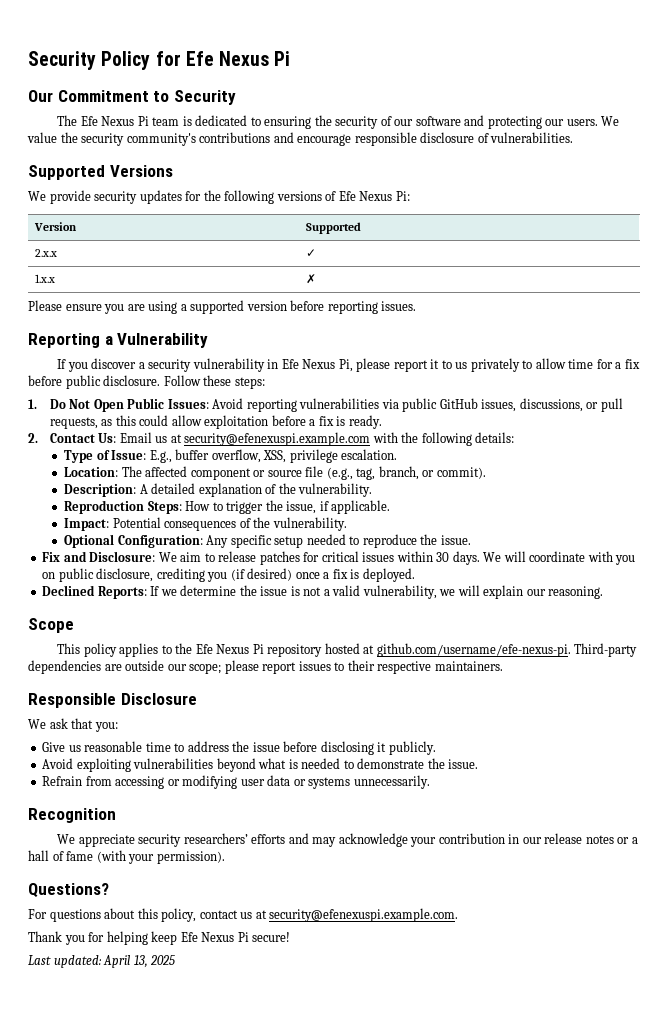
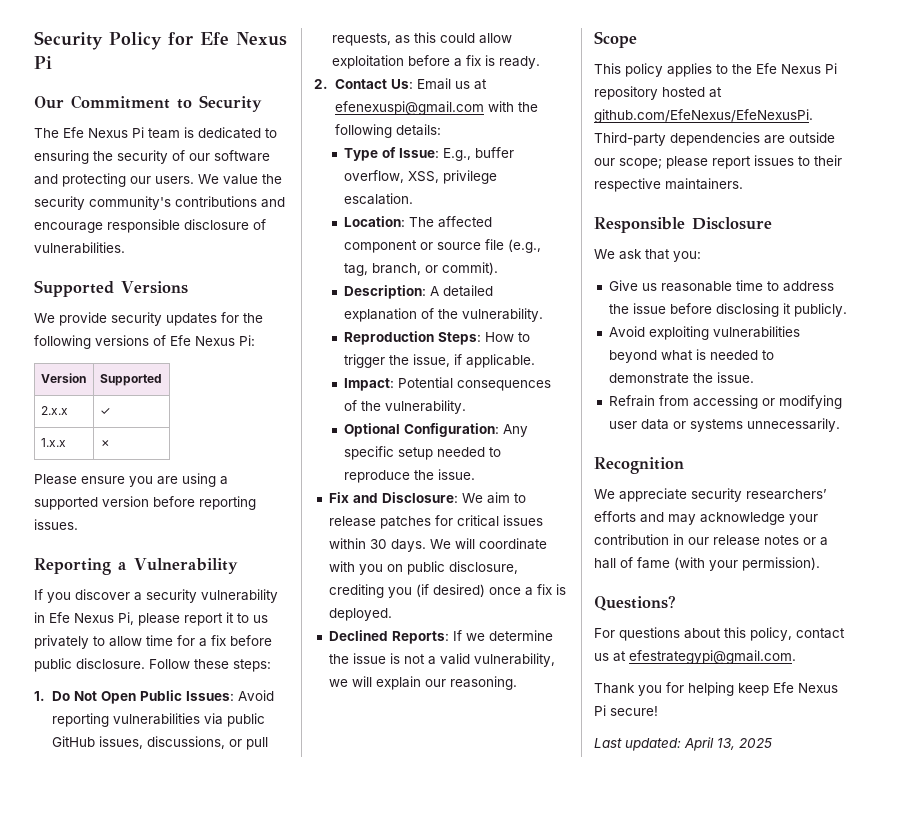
- 2. Contact Us: Email us at security@efenexuspi.example.com with the following details:
+ 2. Contact Us: Email us at efenexuspi@gmail.com with the following details:
- This policy applies to the Efe Nexus Pi repository hosted at github.com/username/efe-nexus-pi. Third-party dependencies are outside our scope; please report issues to their respective maintainers.
+ This policy applies to the Efe Nexus Pi repository hosted at github.com/EfeNexus/EfeNexusPi. Third-party dependencies are outside our scope; please report issues to their respective maintainers.
- For questions about this policy, contact us at security@efenexuspi.example.com.
+ For questions about this policy, contact us at efestrategypi@gmail.com.

